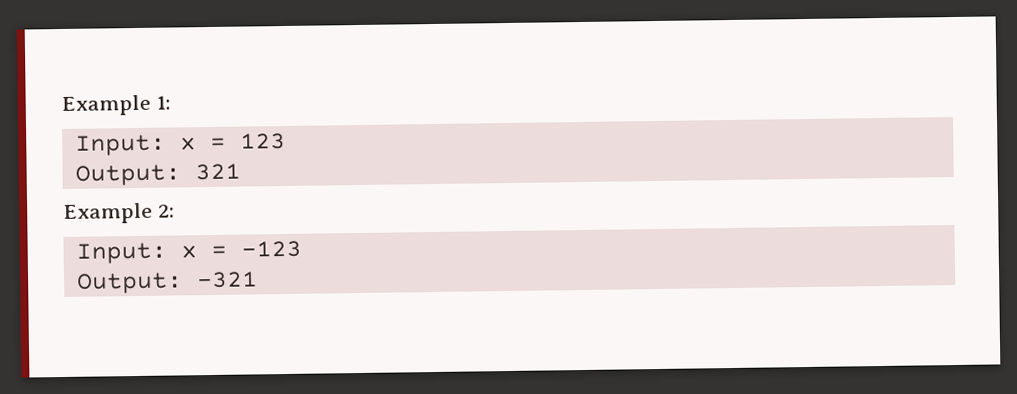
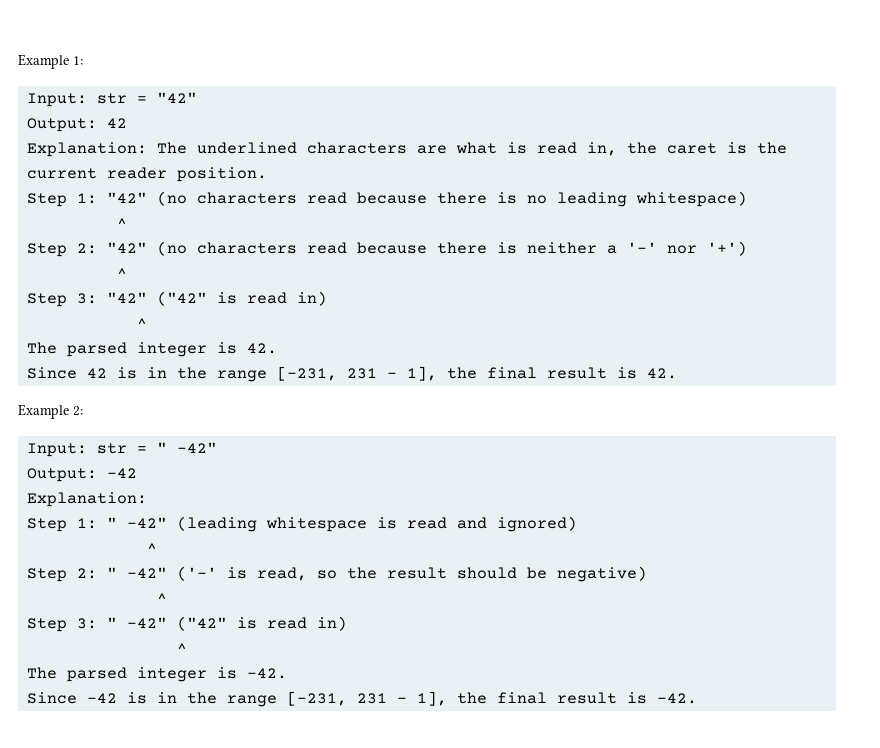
- Input: x = 123
- Output: 321
+ Input: str = "42"
+ Output: 42
+ Explanation: The underlined characters are what is read in, the caret is the current reader position.
+ Step 1: "42" (no characters read because there is no leading whitespace)
+ ^
+ Step 2: "42" (no characters read because there is neither a '-' nor '+')
+ ^
+ Step 3: "42" ("42" is read in)
+ ^
+ The parsed integer is 42.
+ Since 42 is in the range [-231, 231 - 1], the final result is 42.
  Example 2:
- Input: x = -123
- Output: -321
+ Input: str = " -42"
+ Output: -42
+ Explanation:
+ Step 1: " -42" (leading whitespace is read and ignored)
+ ^
+ Step 2: " -42" ('-' is read, so the result should be negative)
+ ^
+ Step 3: " -42" ("42" is read in)
+ ^
+ The parsed integer is -42.
+ Since -42 is in the range [-231, 231 - 1], the final result is -42.

